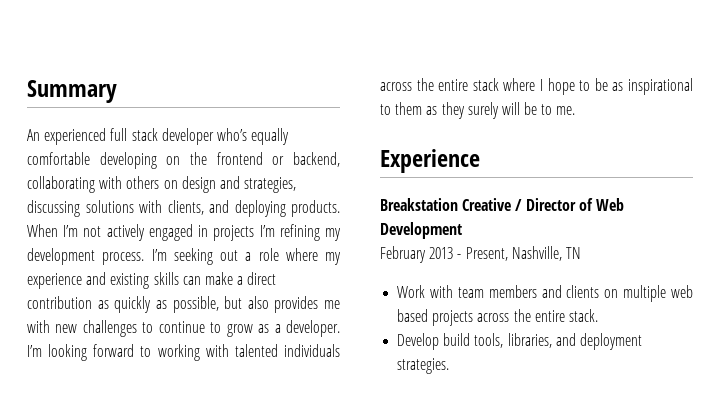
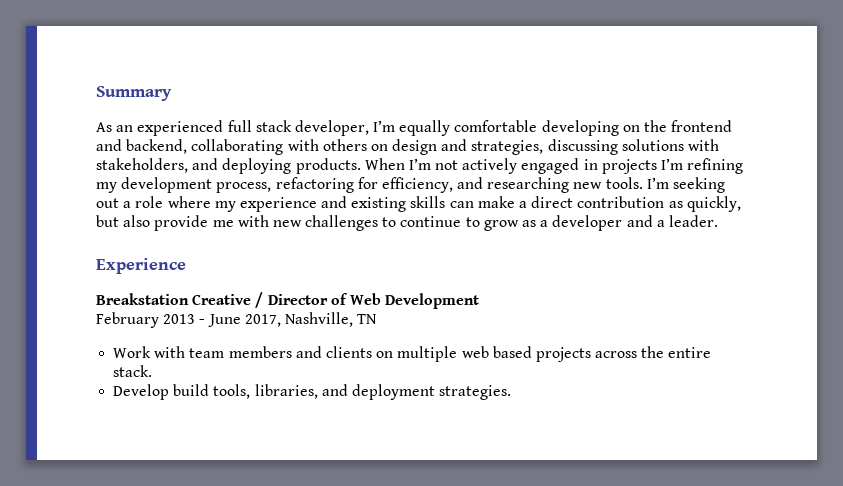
- An experienced full stack developer who’s equally comfortable developing on the frontend or backend, collaborating with others on design and strategies, discussing solutions with clients, and deploying products.
+ As an experienced full stack developer, I’m equally comfortable developing on the frontend and backend, collaborating with others on design and strategies, discussing solutions with stakeholders, and deploying products.
- When I’m not actively engaged in projects I’m refining my development process.
+ When I’m not actively engaged in projects I’m refining my development process, refactoring for efficiency, and researching new tools.
- I’m seeking out a role where my experience and existing skills can make a direct contribution as quickly as possible, but also provides me with new challenges to continue to grow as a developer. I’m looking forward to working with talented individuals across the entire stack where I hope to be as inspirational to them as they surely will be to me.
+ I’m seeking out a role where my experience and existing skills can make a direct contribution as quickly, but also provide me with new challenges to continue to grow as a developer and a leader.
- February 2013 - Present, Nashville, TN
+ February 2013 - June 2017, Nashville, TN

